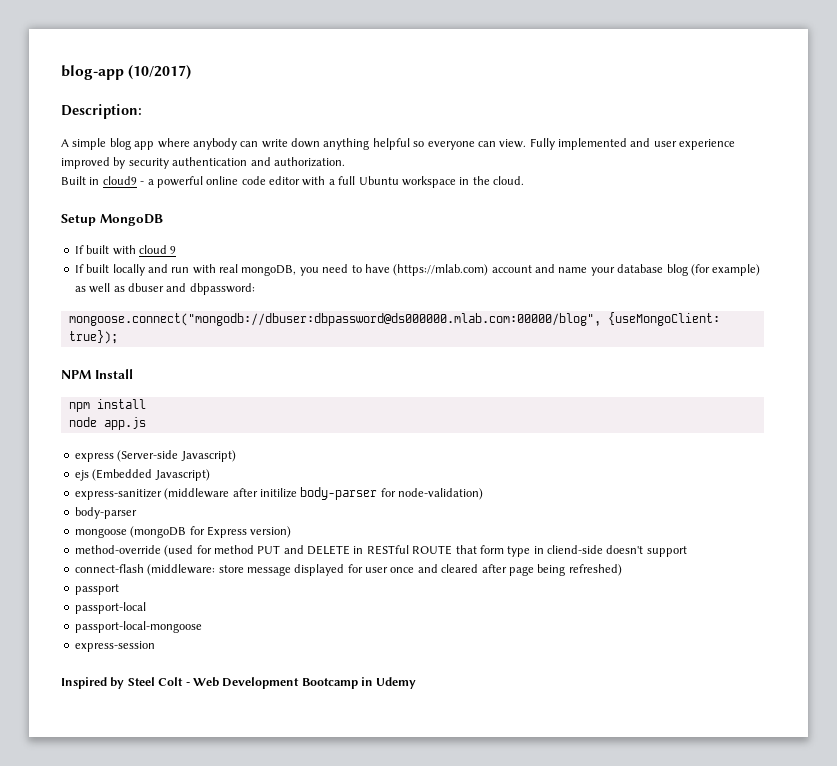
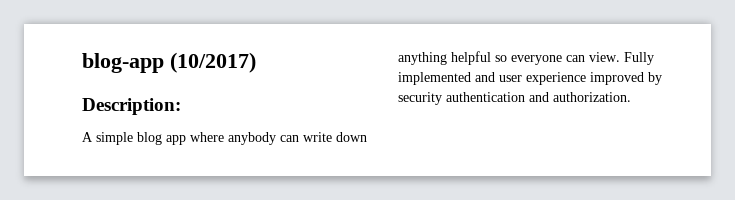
- Built in cloud9 - a powerful online code editor with a full Ubuntu workspace in the cloud.
- Setup MongoDB
- If built with cloud 9
- If built locally and run with real mongoDB, you need to have (https://mlab.com) account and name your database blog (for example) as well as dbuser and dbpassword:
- mongoose.connect("mongodb://dbuser:dbpassword@ds000000.mlab.com:00000/blog", {useMongoClient: true});
- NPM Install
- npm install
- node app.js
- express (Server-side Javascript)
- ejs (Embedded Javascript)
- express-sanitizer (middleware after initilize body-parser for node-validation)
- body-parser
- mongoose (mongoDB for Express version)
- method-override (used for method PUT and DELETE in RESTful ROUTE that form type in cliend-side doesn't support
- connect-flash (middleware: store message displayed for user once and cleared after page being refreshed)
- passport
- passport-local
- passport-local-mongoose
- express-session
- Inspired by Steel Colt - Web Development Bootcamp in Udemy

